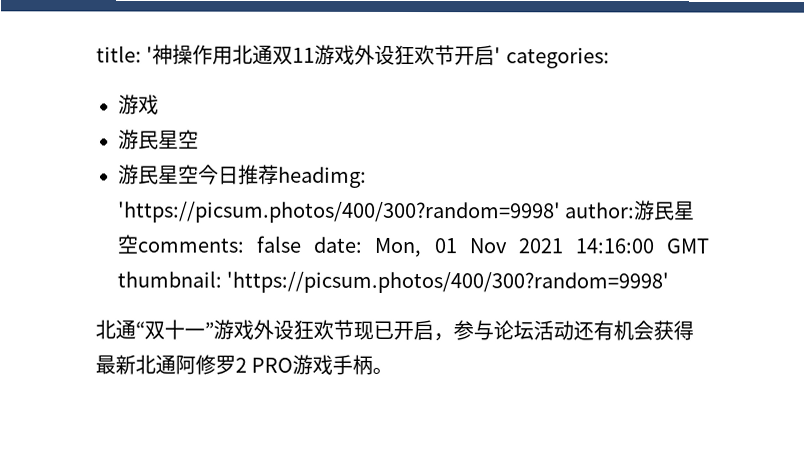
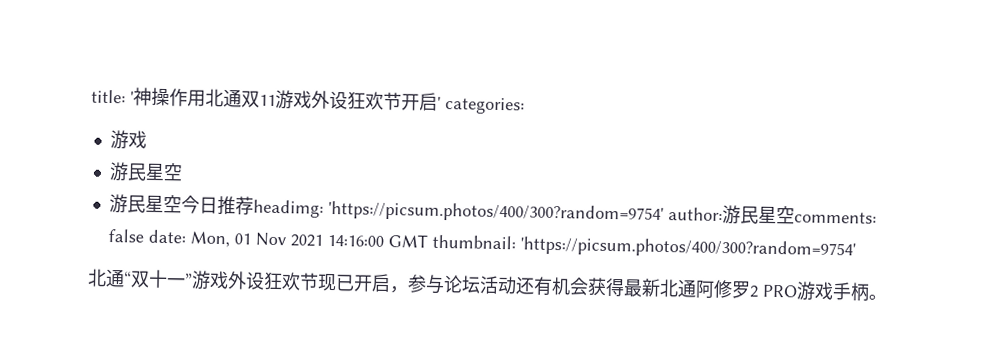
- 游民星空今日推荐headimg: 'https://picsum.photos/400/300?random=9998' author:游民星空comments: false date: Mon, 01 Nov 2021 14:16:00 GMT thumbnail: 'https://picsum.photos/400/300?random=9998'
+ 游民星空今日推荐headimg: 'https://picsum.photos/400/300?random=9754' author:游民星空comments: false date: Mon, 01 Nov 2021 14:16:00 GMT thumbnail: 'https://picsum.photos/400/300?random=9754'

